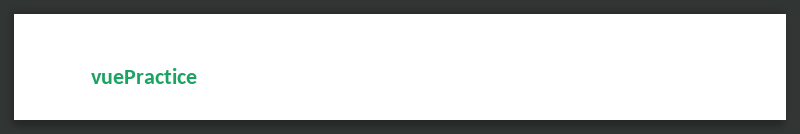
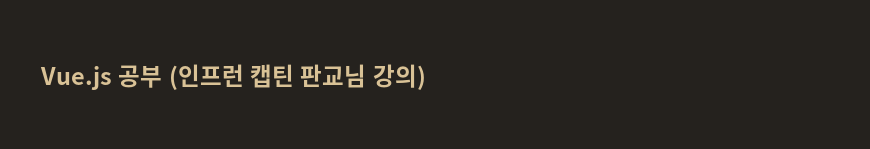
- vuePractice
+ Vue.js 공부 (인프런 캡틴 판교님 강의)

